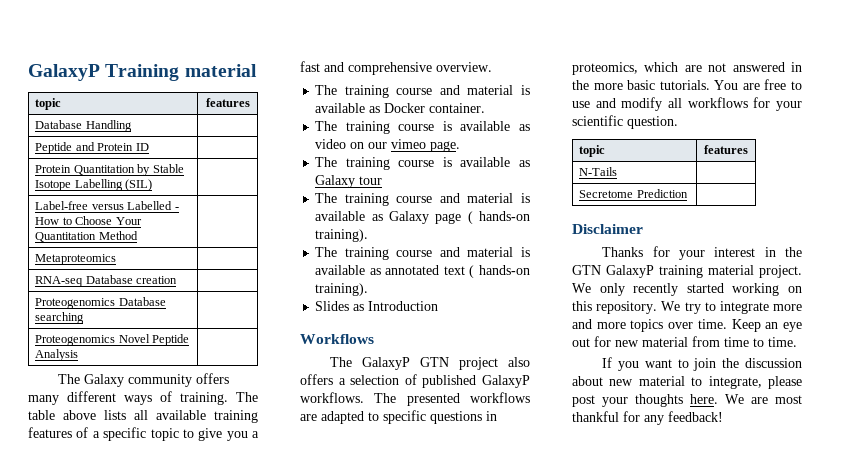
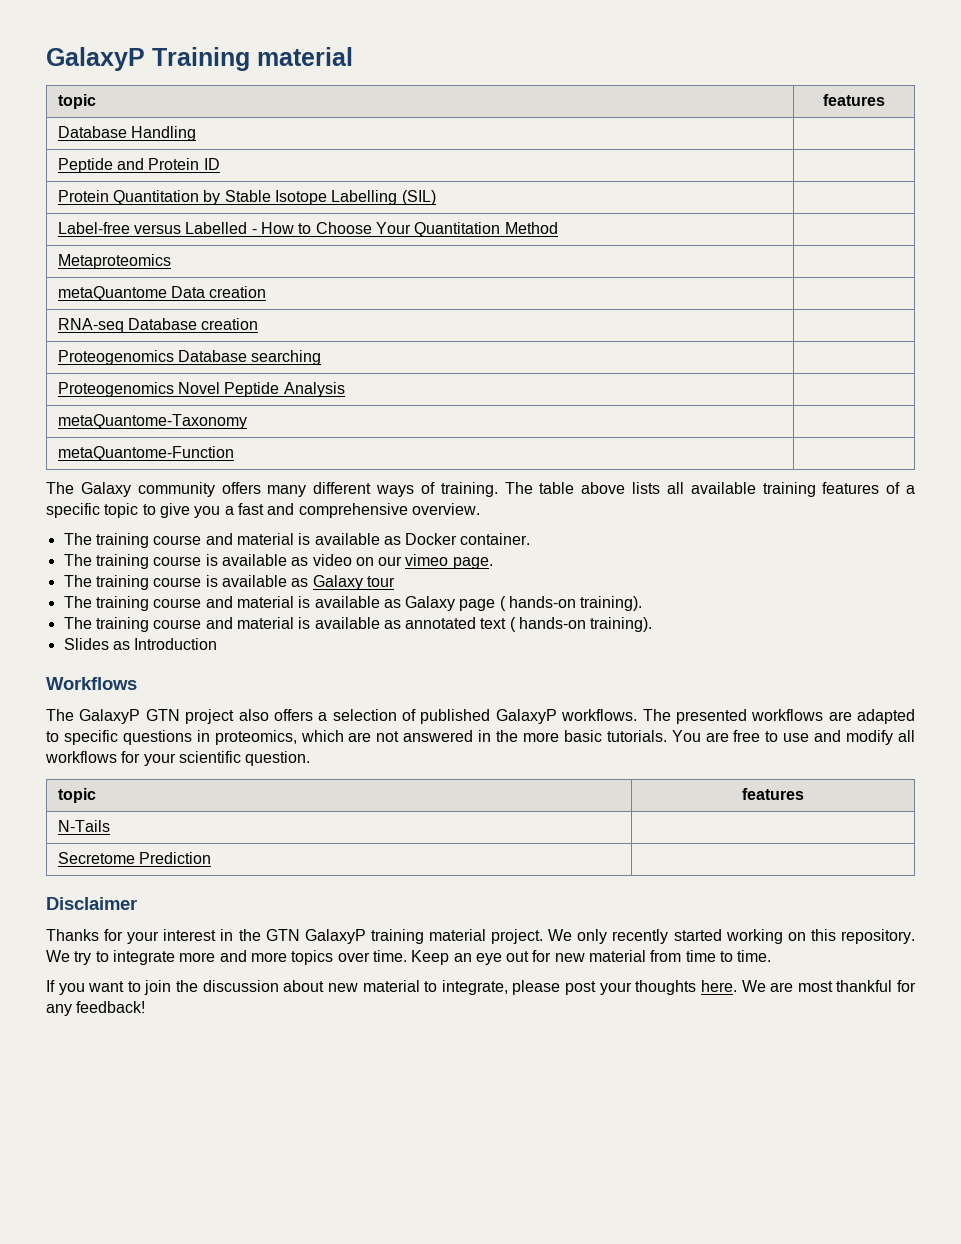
+ metaQuantome Data creation |
+ metaQuantome-Taxonomy |
+ metaQuantome-Function |

